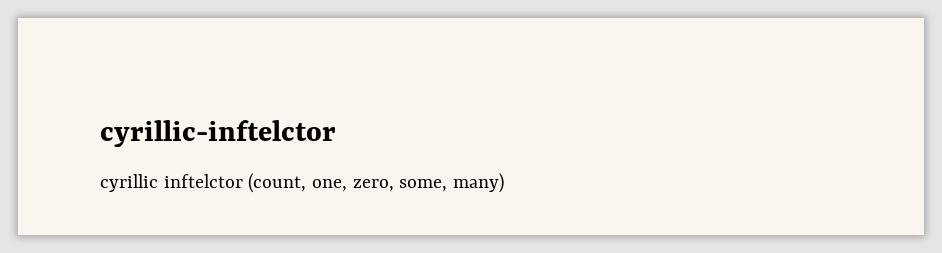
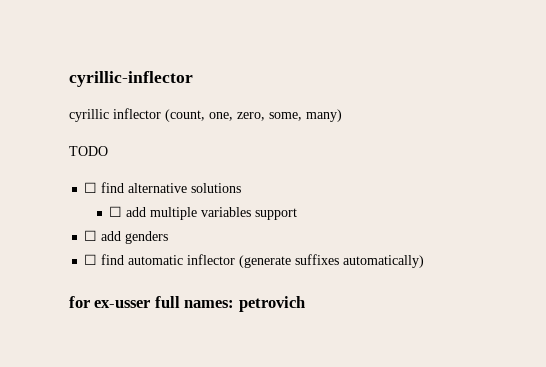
- cyrillic-inftelctor
+ cyrillic-inflector
- cyrillic inftelctor (count, one, zero, some, many)
+ cyrillic inflector (count, one, zero, some, many)
+ TODO
+ ☐ find alternative solutions
+ ☐ add multiple variables support
+ ☐ add genders
+ ☐ find automatic inflector (generate suffixes automatically)
+ for ex-usser full names: petrovich

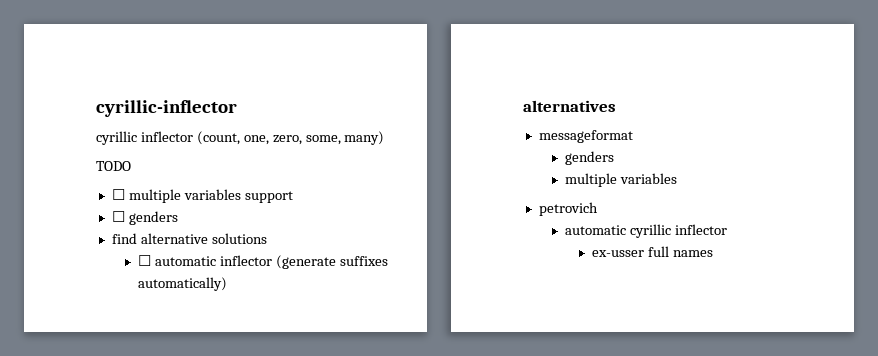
- ☐ find alternative solutions
+ ☐ multiple variables support
+ ☐ genders
+ find alternative solutions
- ☐ add multiple variables support
- ☐ add genders
- ☐ find automatic inflector (generate suffixes automatically)
+ ☐ automatic inflector (generate suffixes automatically)
- for ex-usser full names: petrovich
+ alternatives
+ messageformat
+ genders
+ multiple variables
+ petrovich
+ automatic cyrillic inflector
+ ex-usser full names

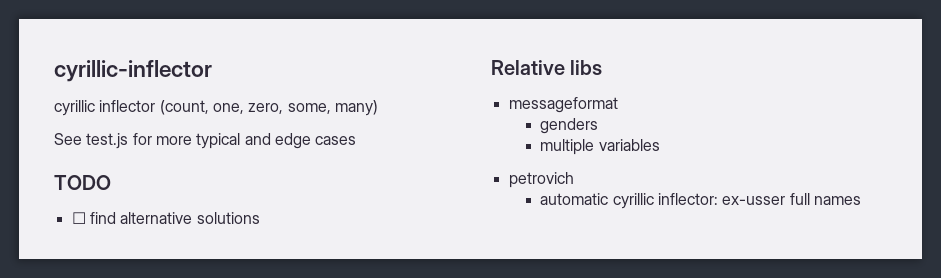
+ See test.js for more typical and edge cases
  TODO
- ☐ multiple variables support
- ☐ genders
- find alternative solutions
- ☐ automatic inflector (generate suffixes automatically)
- alternatives
+ ☐ find alternative solutions
+ Relative libs
- automatic cyrillic inflector
- ex-usser full names
+ automatic cyrillic inflector: ex-usser full names

